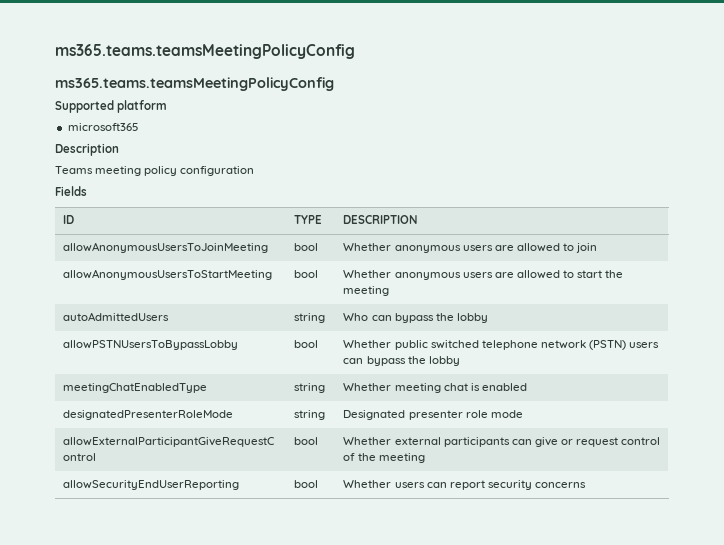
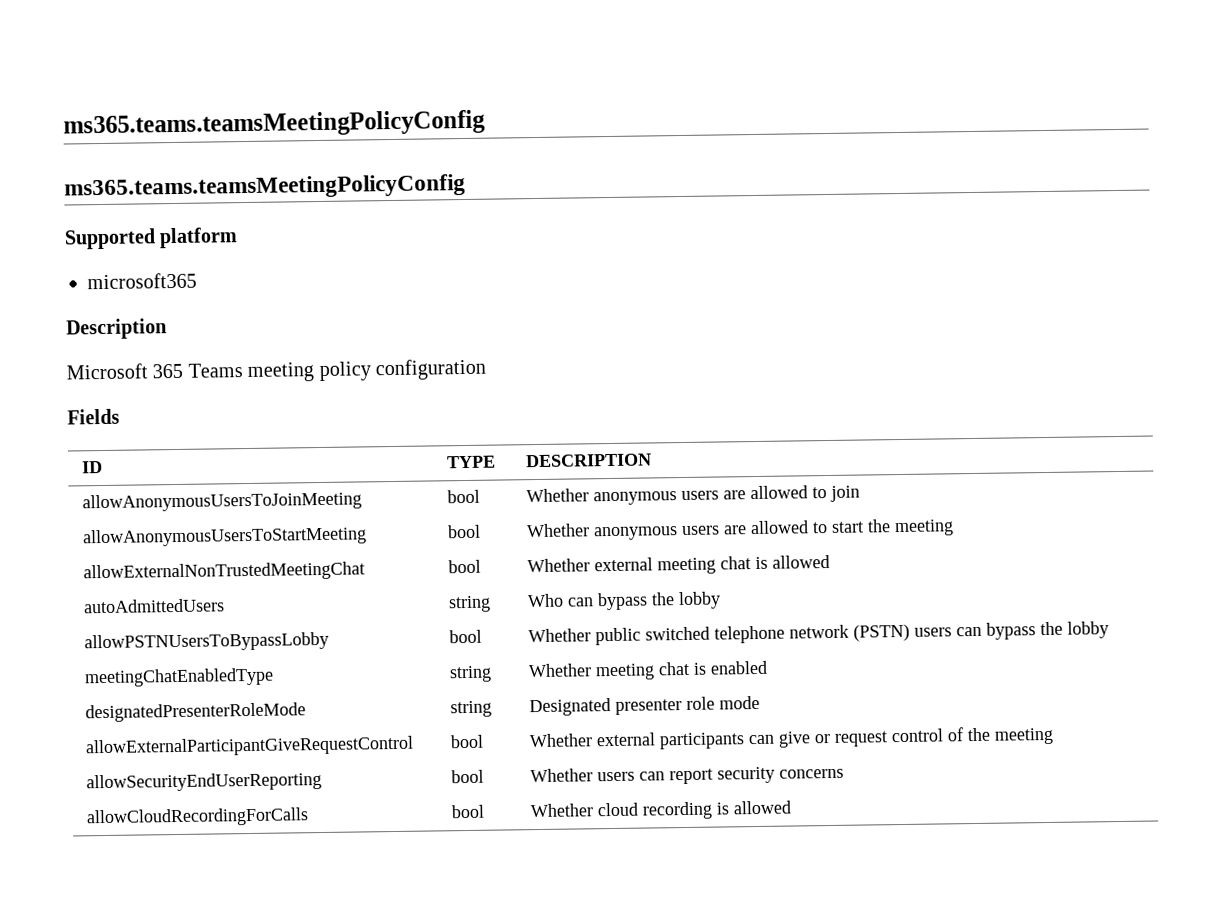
- Teams meeting policy configuration
+ Microsoft 365 Teams meeting policy configuration
+ allowExternalNonTrustedMeetingChat | bool | Whether external meeting chat is allowed
+ allowCloudRecordingForCalls | bool | Whether cloud recording is allowed

